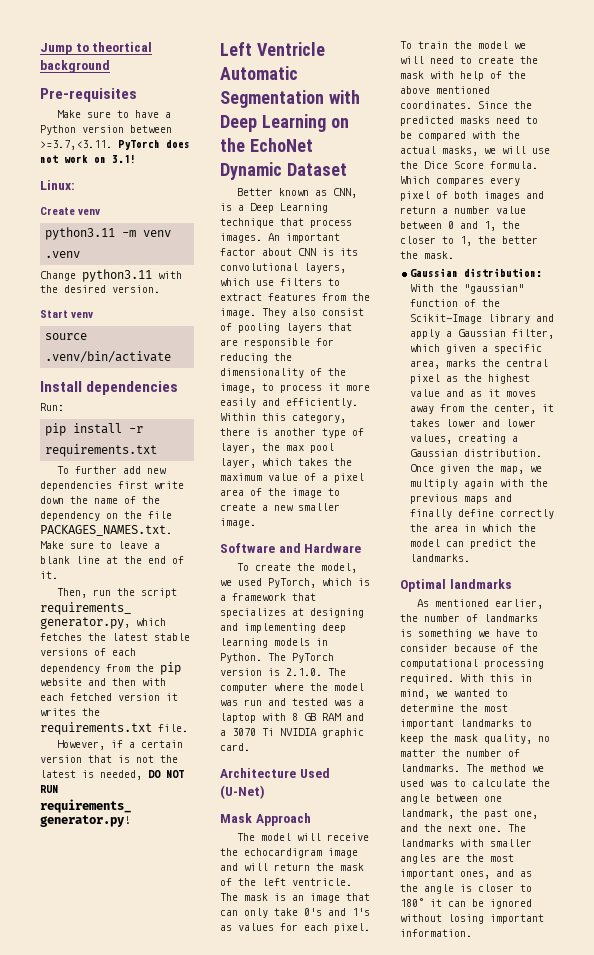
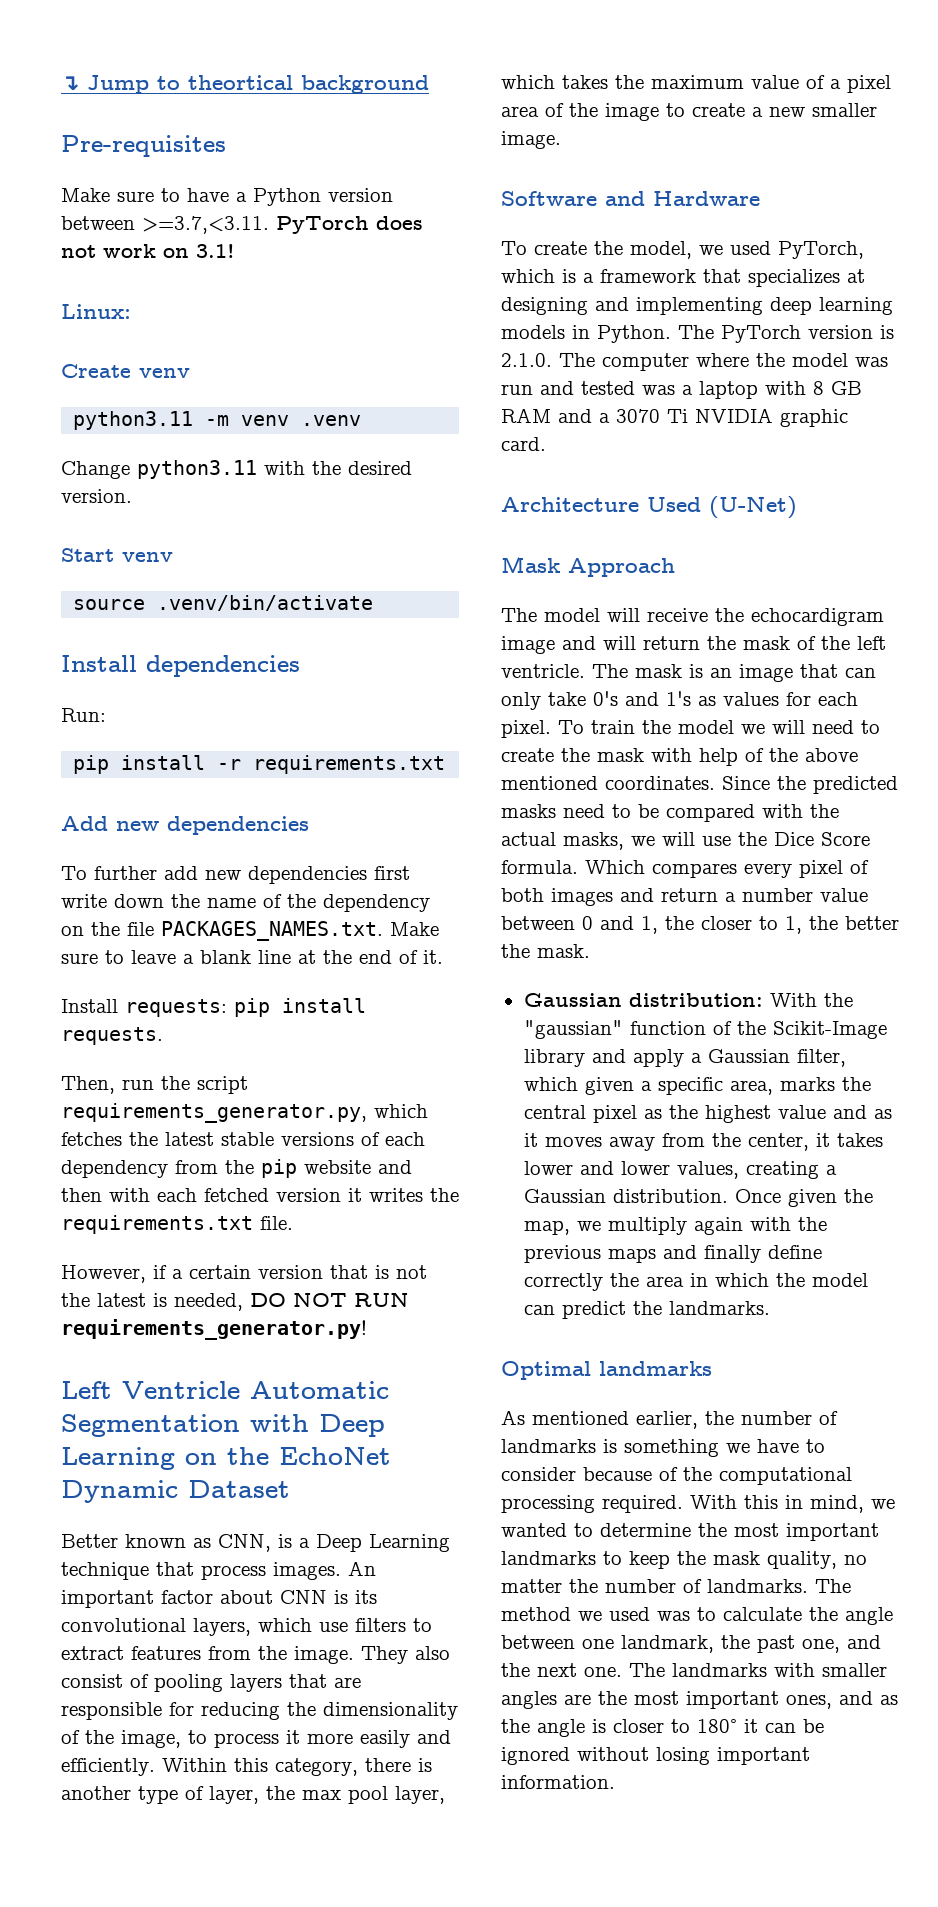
- Jump to theortical background
+ ↴ Jump to theortical background
+ Add new dependencies
+ Install requests: pip install requests.

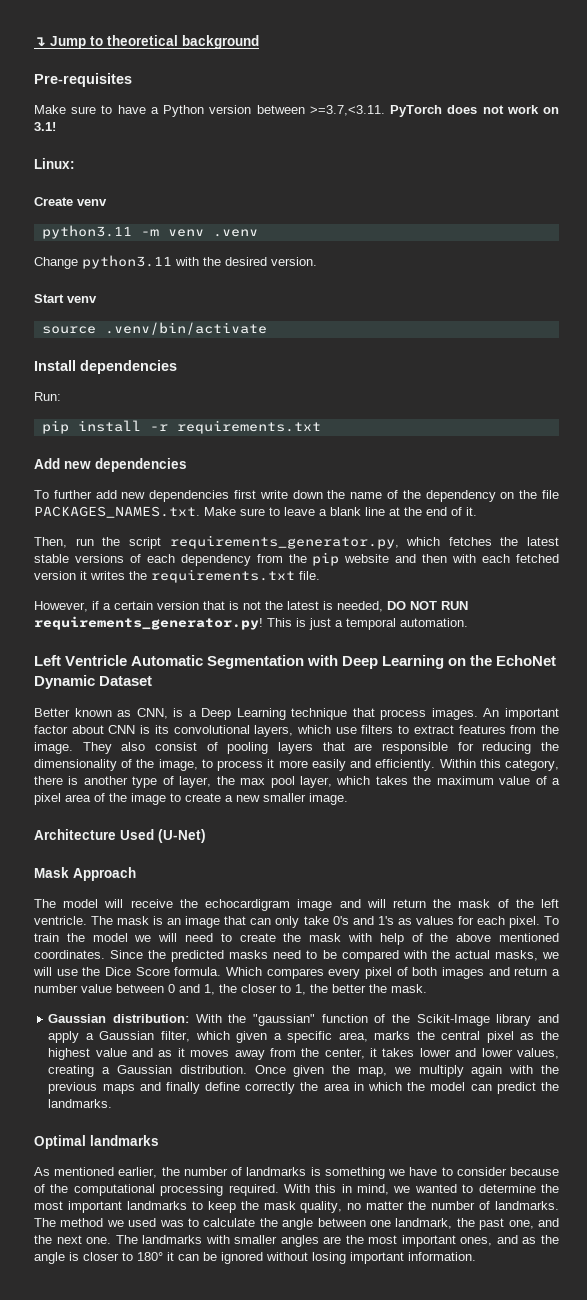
- ↴ Jump to theortical background
+ ↴ Jump to theoretical background
- Install requests: pip install requests.
+ This is just a temporal automation.
- Software and Hardware
- To create the model, we used PyTorch, which is a framework that specializes at designing and implementing deep learning models in Python. The PyTorch version is 2.1.0. The computer where the model was run and tested was a laptop with 8 GB RAM and a 3070 Ti NVIDIA graphic card.

